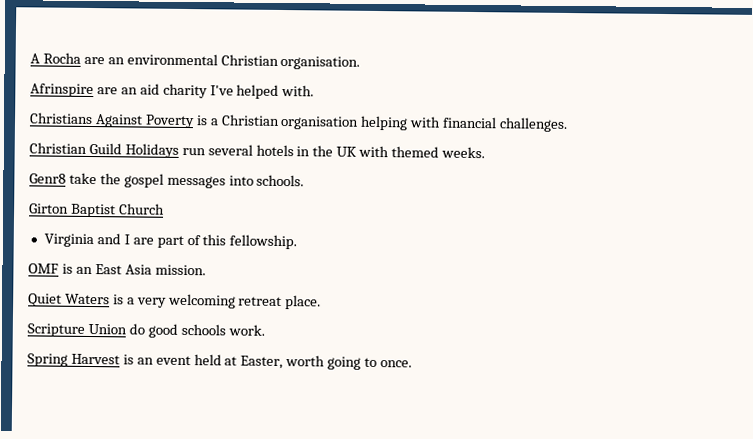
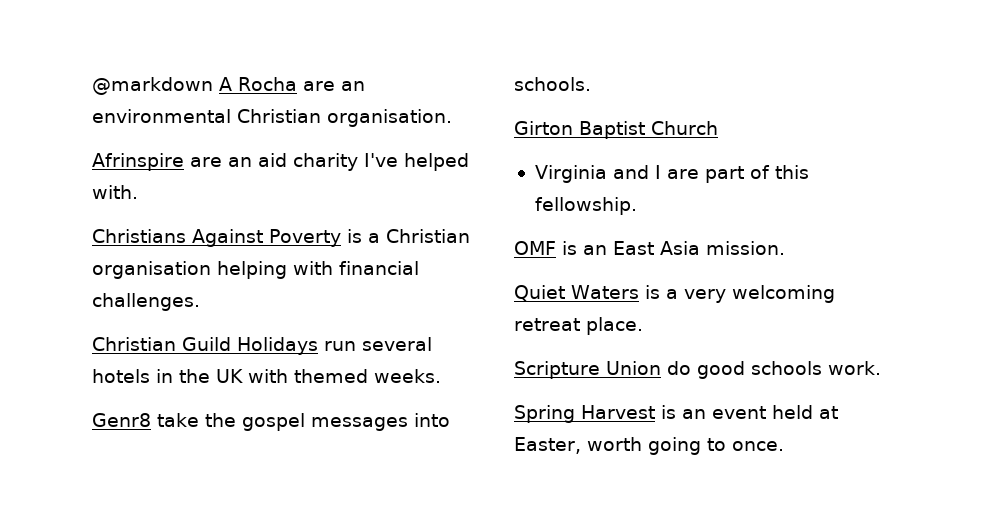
- A Rocha are an environmental Christian organisation.
+ @markdown A Rocha are an environmental Christian organisation.

